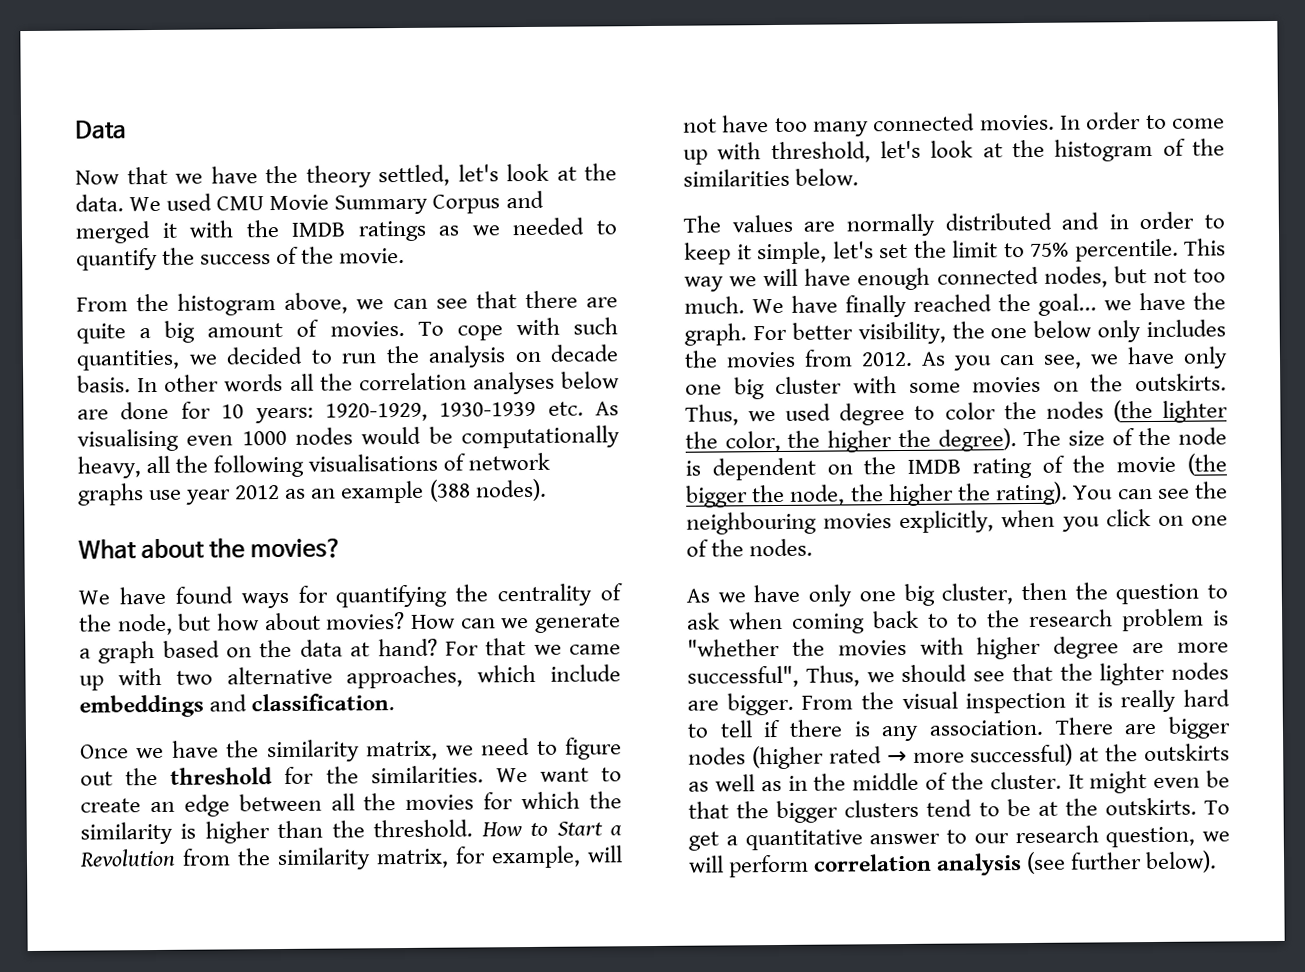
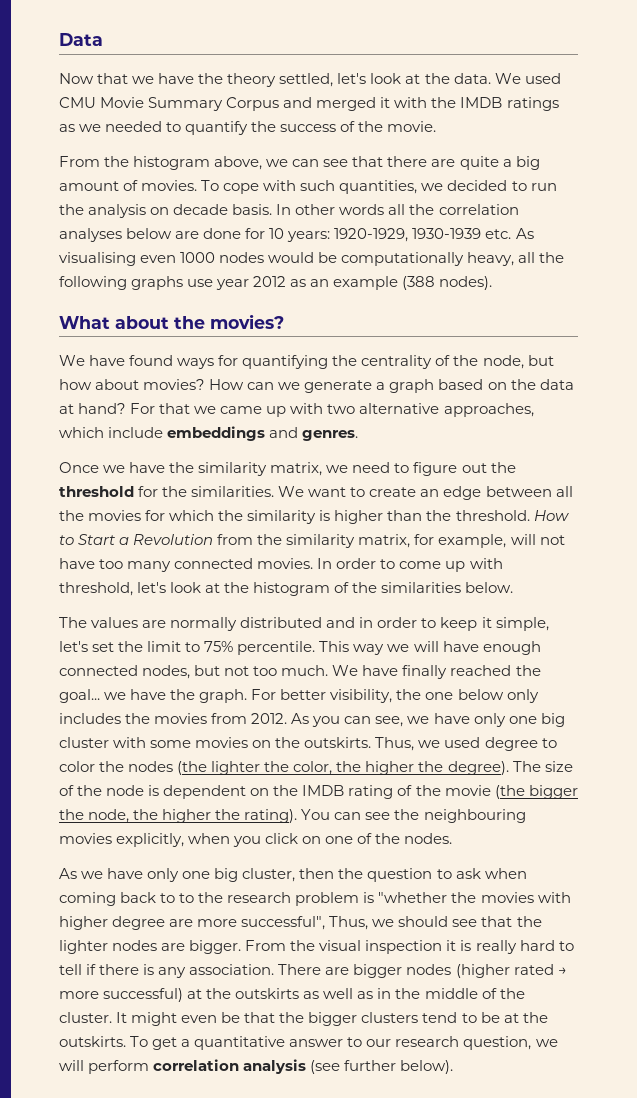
- In other words all the correlation analyses below are done for 10 years: 1920-1929, 1930-1939 etc. As visualising even 1000 nodes would be computationally heavy, all the following visualisations of network graphs use year 2012 as an example (388 nodes).
+ In other words all the correlation analyses below are done for 10 years: 1920-1929, 1930-1939 etc. As visualising even 1000 nodes would be computationally heavy, all the following graphs use year 2012 as an example (388 nodes).
- For that we came up with two alternative approaches, which include embeddings and classification.
+ For that we came up with two alternative approaches, which include embeddings and genres.

